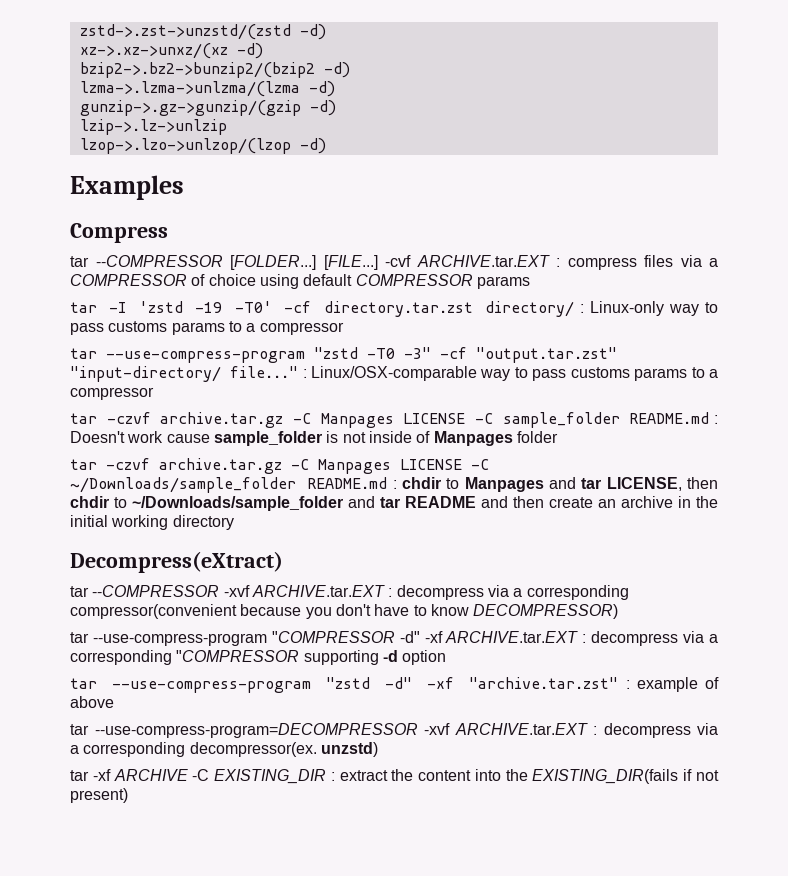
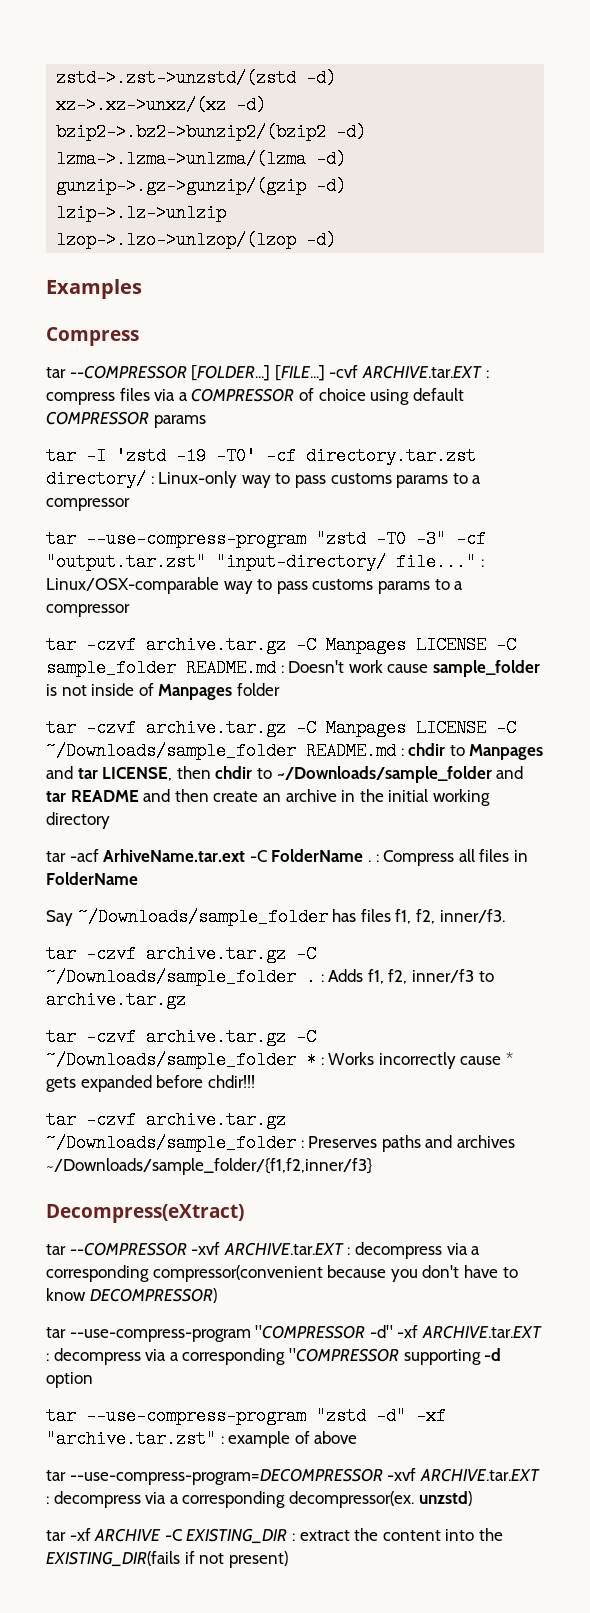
+ tar -acf ArhiveName.tar.ext -C FolderName . : Compress all files in FolderName
+ Say ~/Downloads/sample_folder has files f1, f2, inner/f3.
+ tar -czvf archive.tar.gz -C ~/Downloads/sample_folder . : Adds f1, f2, inner/f3 to archive.tar.gz
+ tar -czvf archive.tar.gz -C ~/Downloads/sample_folder * : Works incorrectly cause * gets expanded before chdir!!!
+ tar -czvf archive.tar.gz ~/Downloads/sample_folder : Preserves paths and archives ~/Downloads/sample_folder/{f1,f2,inner/f3}

